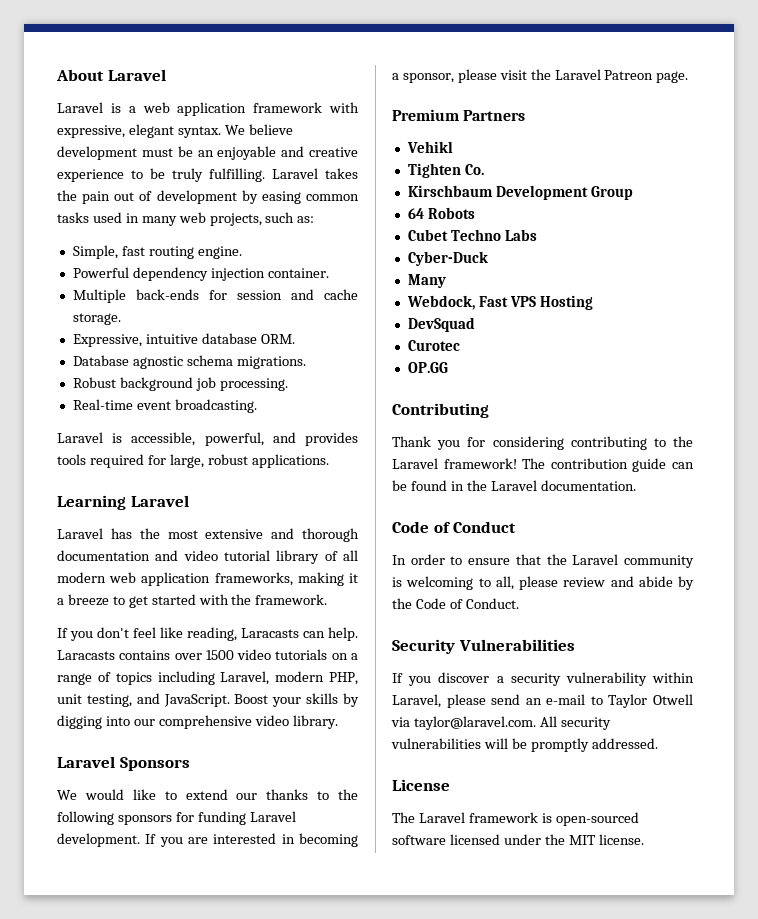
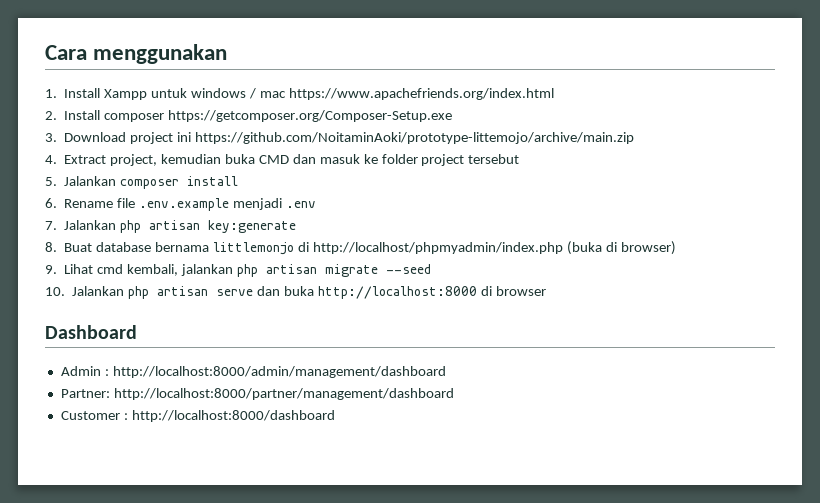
- About Laravel
- Laravel is a web application framework with expressive, elegant syntax. We believe development must be an enjoyable and creative experience to be truly fulfilling. Laravel takes the pain out of development by easing common tasks used in many web projects, such as:
- Simple, fast routing engine.
- Powerful dependency injection container.
- Multiple back-ends for session and cache storage.
- Expressive, intuitive database ORM.
- Database agnostic schema migrations.
- Robust background job processing.
- Real-time event broadcasting.
- Laravel is accessible, powerful, and provides tools required for large, robust applications.
- Learning Laravel
- Laravel has the most extensive and thorough documentation and video tutorial library of all modern web application frameworks, making it a breeze to get started with the framework.
- If you don't feel like reading, Laracasts can help. Laracasts contains over 1500 video tutorials on a range of topics including Laravel, modern PHP, unit testing, and JavaScript. Boost your skills by digging into our comprehensive video library.
- Laravel Sponsors
- We would like to extend our thanks to the following sponsors for funding Laravel development. If you are interested in becoming a sponsor, please visit the Laravel Patreon page.
- Premium Partners
- Vehikl
- Tighten Co.
- Kirschbaum Development Group
- 64 Robots
- Cubet Techno Labs
- Cyber-Duck
- Many
- Webdock, Fast VPS Hosting
- DevSquad
- Curotec
- OP.GG
- Contributing
- Thank you for considering contributing to the Laravel framework! The contribution guide can be found in the Laravel documentation.
- Code of Conduct
- In order to ensure that the Laravel community is welcoming to all, please review and abide by the Code of Conduct.
- Security Vulnerabilities
- If you discover a security vulnerability within Laravel, please send an e-mail to Taylor Otwell via taylor@laravel.com. All security vulnerabilities will be promptly addressed.
- License
- The Laravel framework is open-sourced software licensed under the MIT license.
+ Cara menggunakan
+ 1. Install Xampp untuk windows / mac https://www.apachefriends.org/index.html
+ 2. Install composer https://getcomposer.org/Composer-Setup.exe
+ 3. Download project ini https://github.com/NoitaminAoki/prototype-littemojo/archive/main.zip
+ 4. Extract project, kemudian buka CMD dan masuk ke folder project tersebut
+ 5. Jalankan composer install
+ 6. Rename file .env.example menjadi .env
+ 7. Jalankan php artisan key:generate
+ 8. Buat database bernama littlemonjo di http://localhost/phpmyadmin/index.php (buka di browser)
+ 9. Lihat cmd kembali, jalankan php artisan migrate --seed
+ 10. Jalankan php artisan serve dan buka http://localhost:8000 di browser
+ Dashboard
+ Admin : http://localhost:8000/admin/management/dashboard
+ Partner: http://localhost:8000/partner/management/dashboard
+ Customer : http://localhost:8000/dashboard

